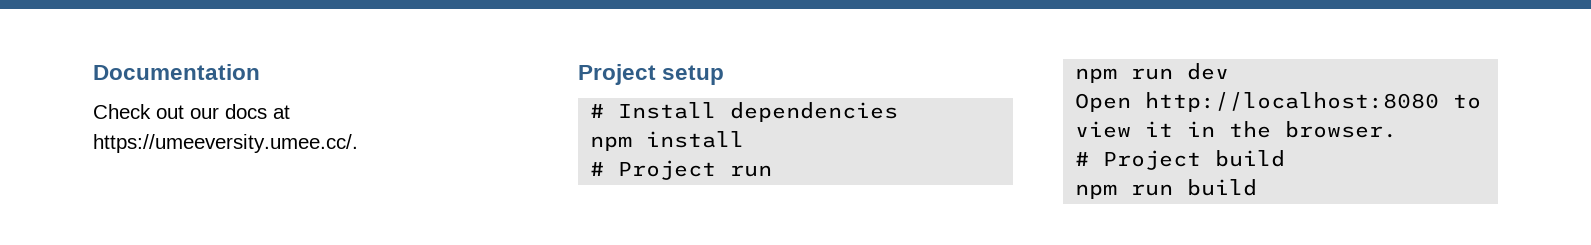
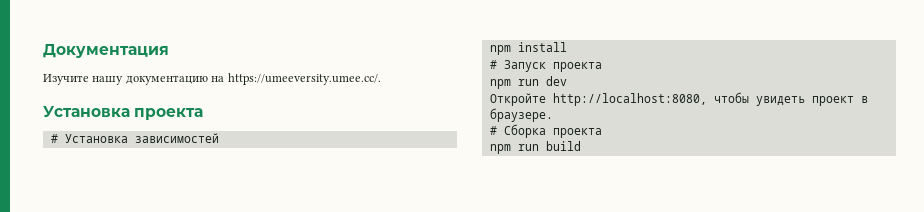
- Documentation
- Check out our docs at https://umeeversity.umee.cc/.
+ Документация
+ Изучите нашу документацию на https://umeeversity.umee.cc/.
- Project setup
- # Install dependencies
+ Установка проекта
+ # Установка зависимостей
- # Project run
+ # Запуск проекта
- Open http://localhost:8080 to view it in the browser.
- # Project build
+ Откройте http://localhost:8080, чтобы увидеть проект в браузере.
+ # Сборка проекта

